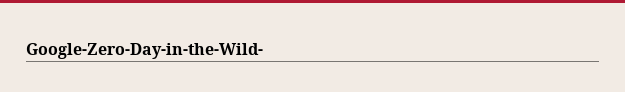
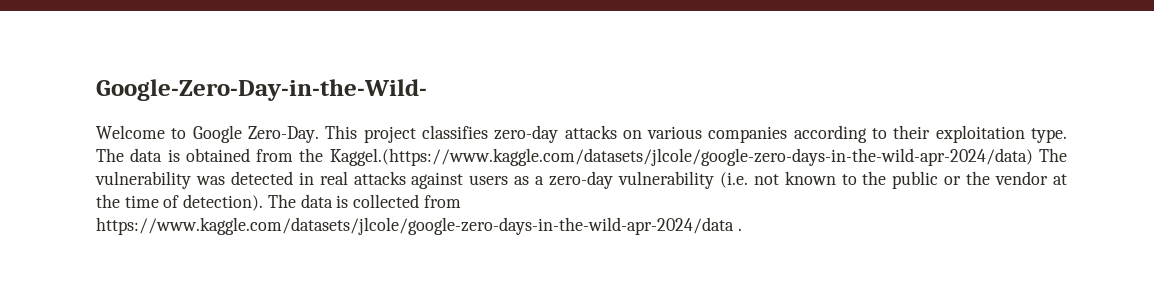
+ Welcome to Google Zero-Day. This project classifies zero-day attacks on various companies according to their exploitation type. The data is obtained from the Kaggel.(https://www.kaggle.com/datasets/jlcole/google-zero-days-in-the-wild-apr-2024/data) The vulnerability was detected in real attacks against users as a zero-day vulnerability (i.e. not known to the public or the vendor at the time of detection). The data is collected from https://www.kaggle.com/datasets/jlcole/google-zero-days-in-the-wild-apr-2024/data .

